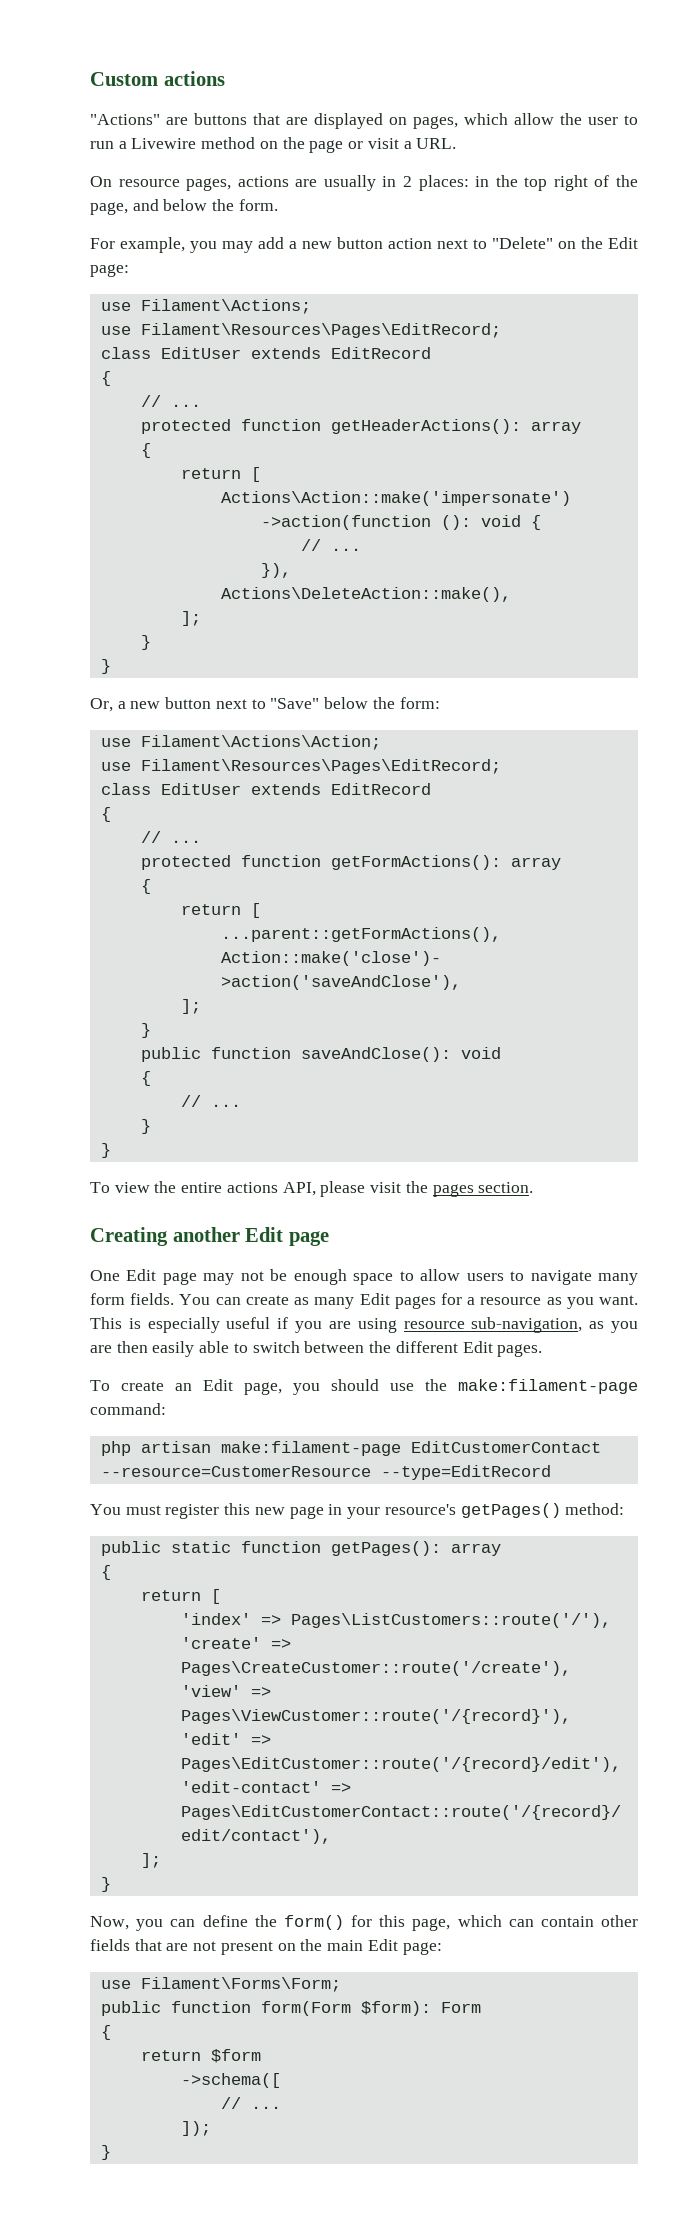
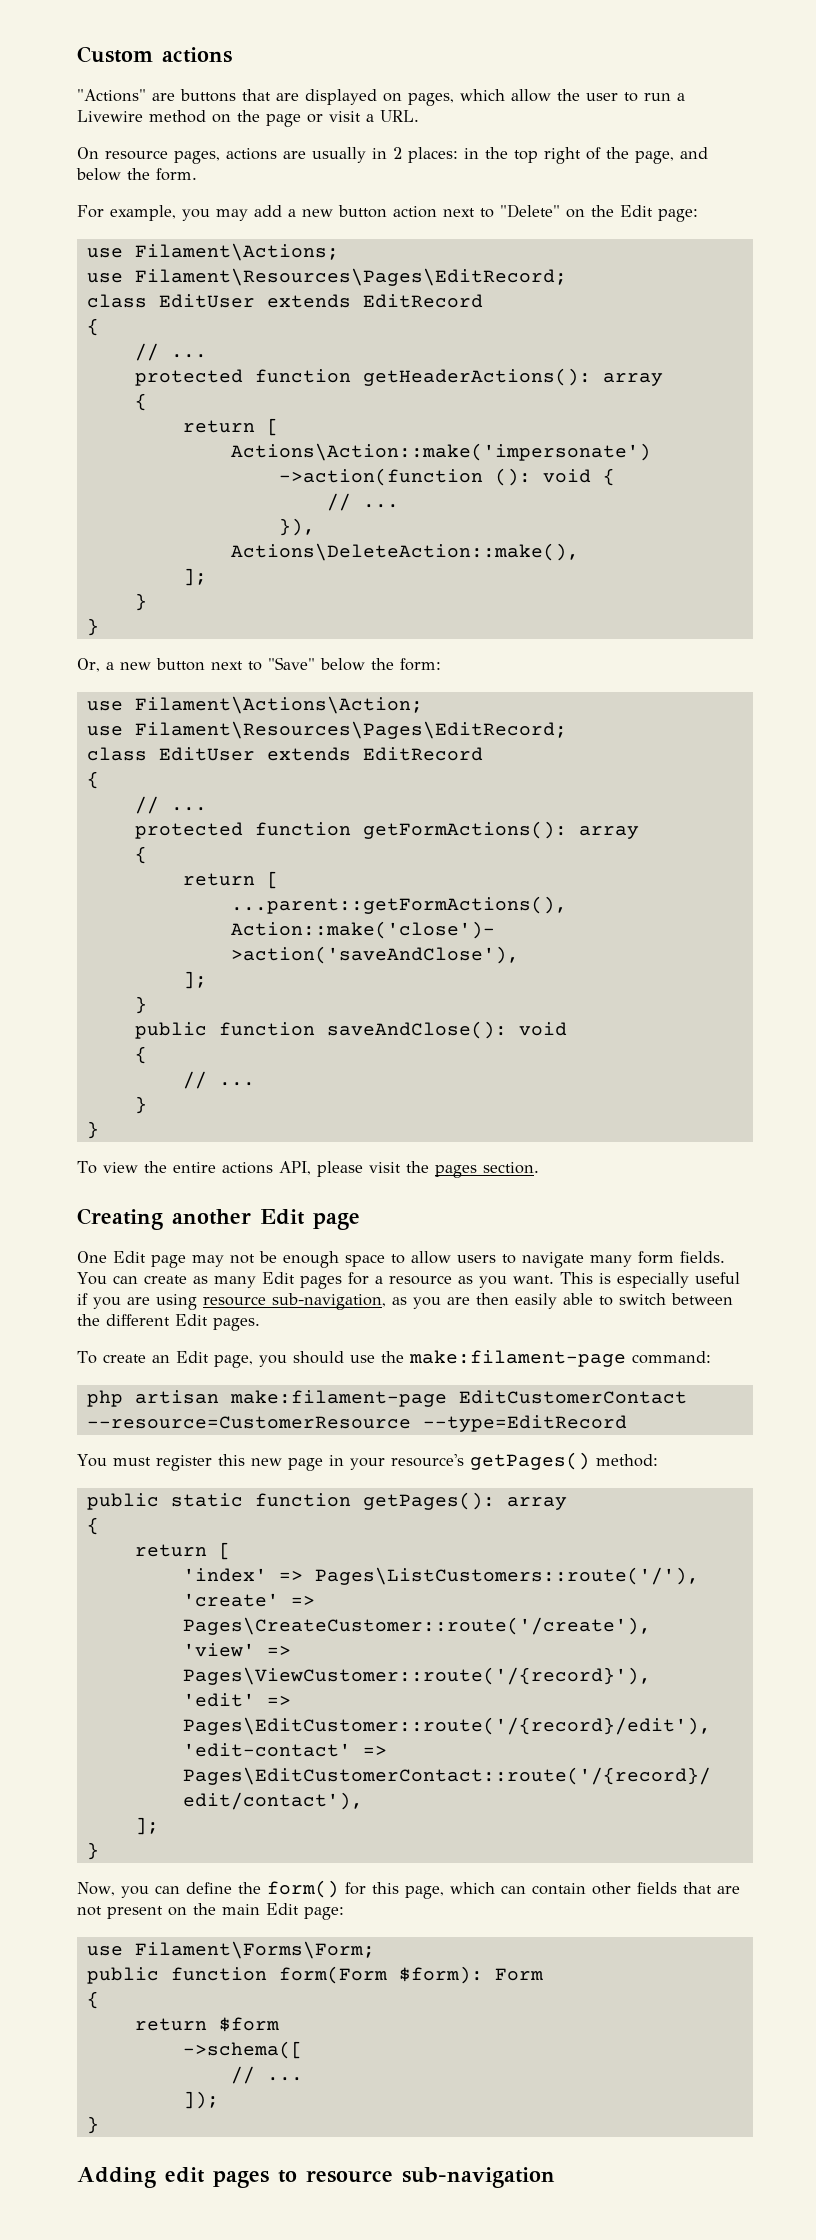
+ Adding edit pages to resource sub-navigation

